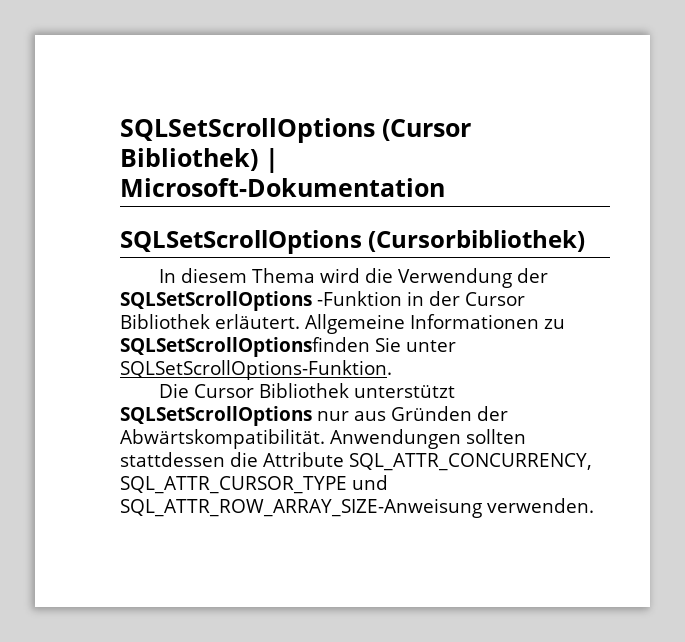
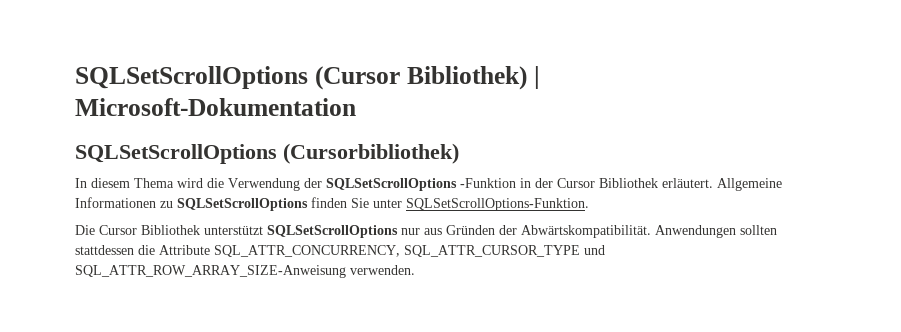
- Allgemeine Informationen zu SQLSetScrollOptionsfinden Sie unter SQLSetScrollOptions-Funktion.
+ Allgemeine Informationen zu SQLSetScrollOptions finden Sie unter SQLSetScrollOptions-Funktion.

